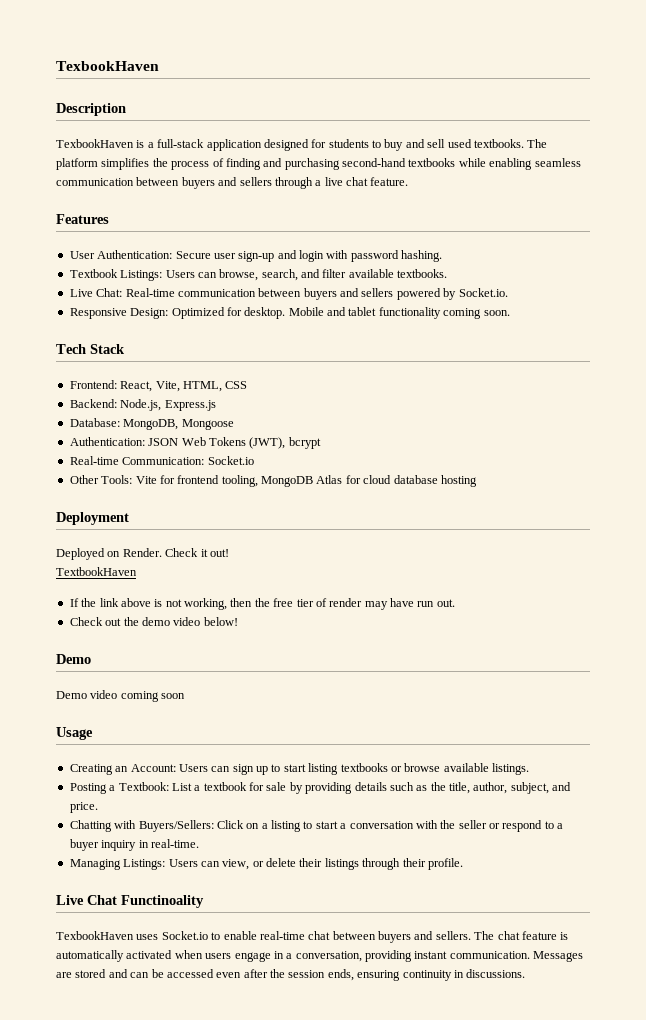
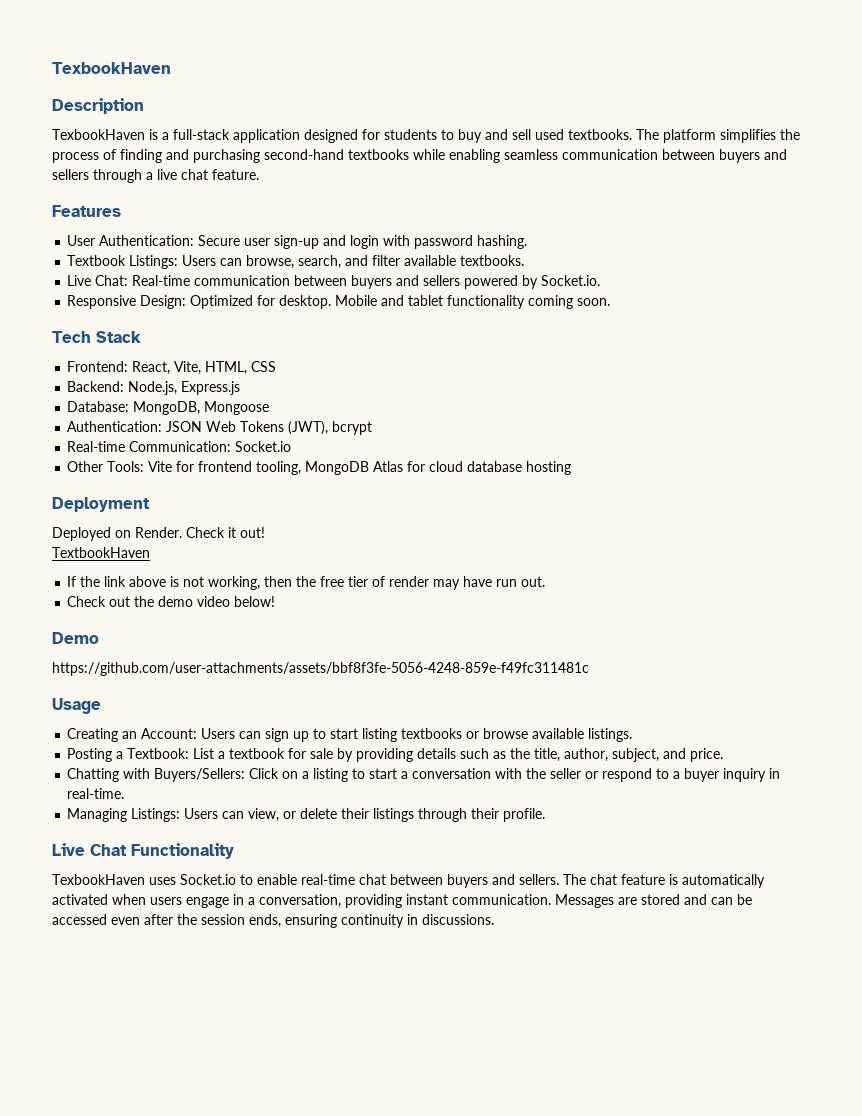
- Demo video coming soon
+ https://github.com/user-attachments/assets/bbf8f3fe-5056-4248-859e-f49fc311481c
- Live Chat Functinoality
+ Live Chat Functionality

